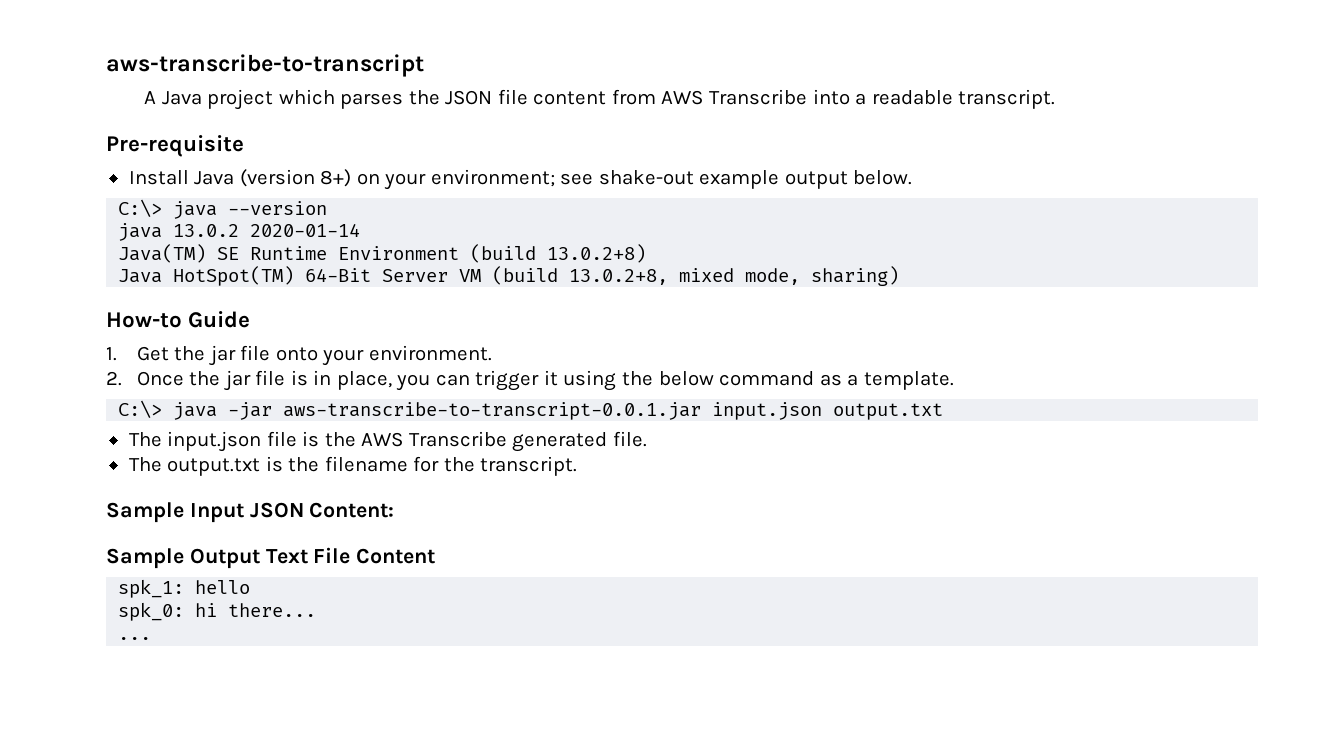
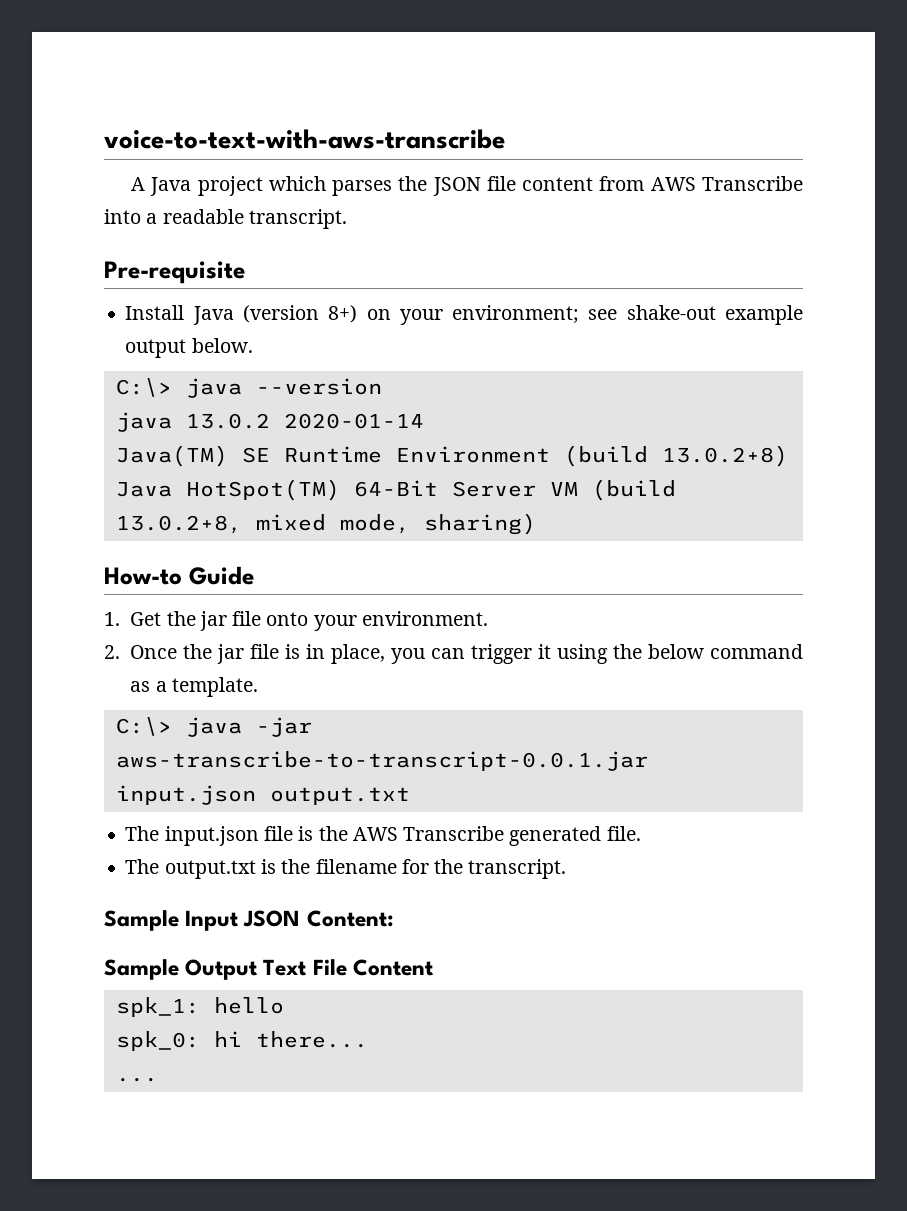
- aws-transcribe-to-transcript
+ voice-to-text-with-aws-transcribe

